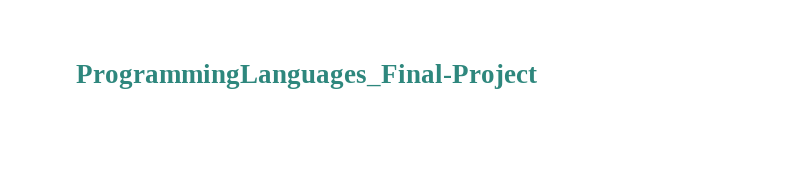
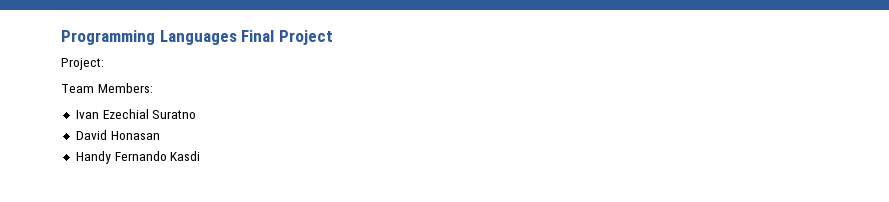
- ProgrammingLanguages_Final-Project
+ Programming Languages Final Project
+ Project:
+ Team Members:
+ Ivan Ezechial Suratno
+ David Honasan
+ Handy Fernando Kasdi

